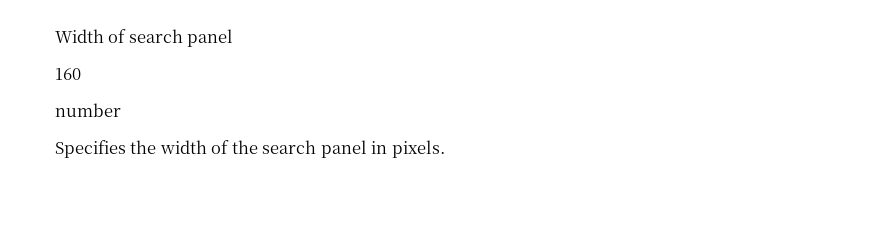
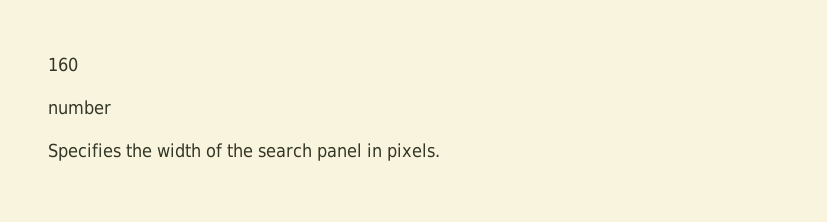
- Width of search panel

